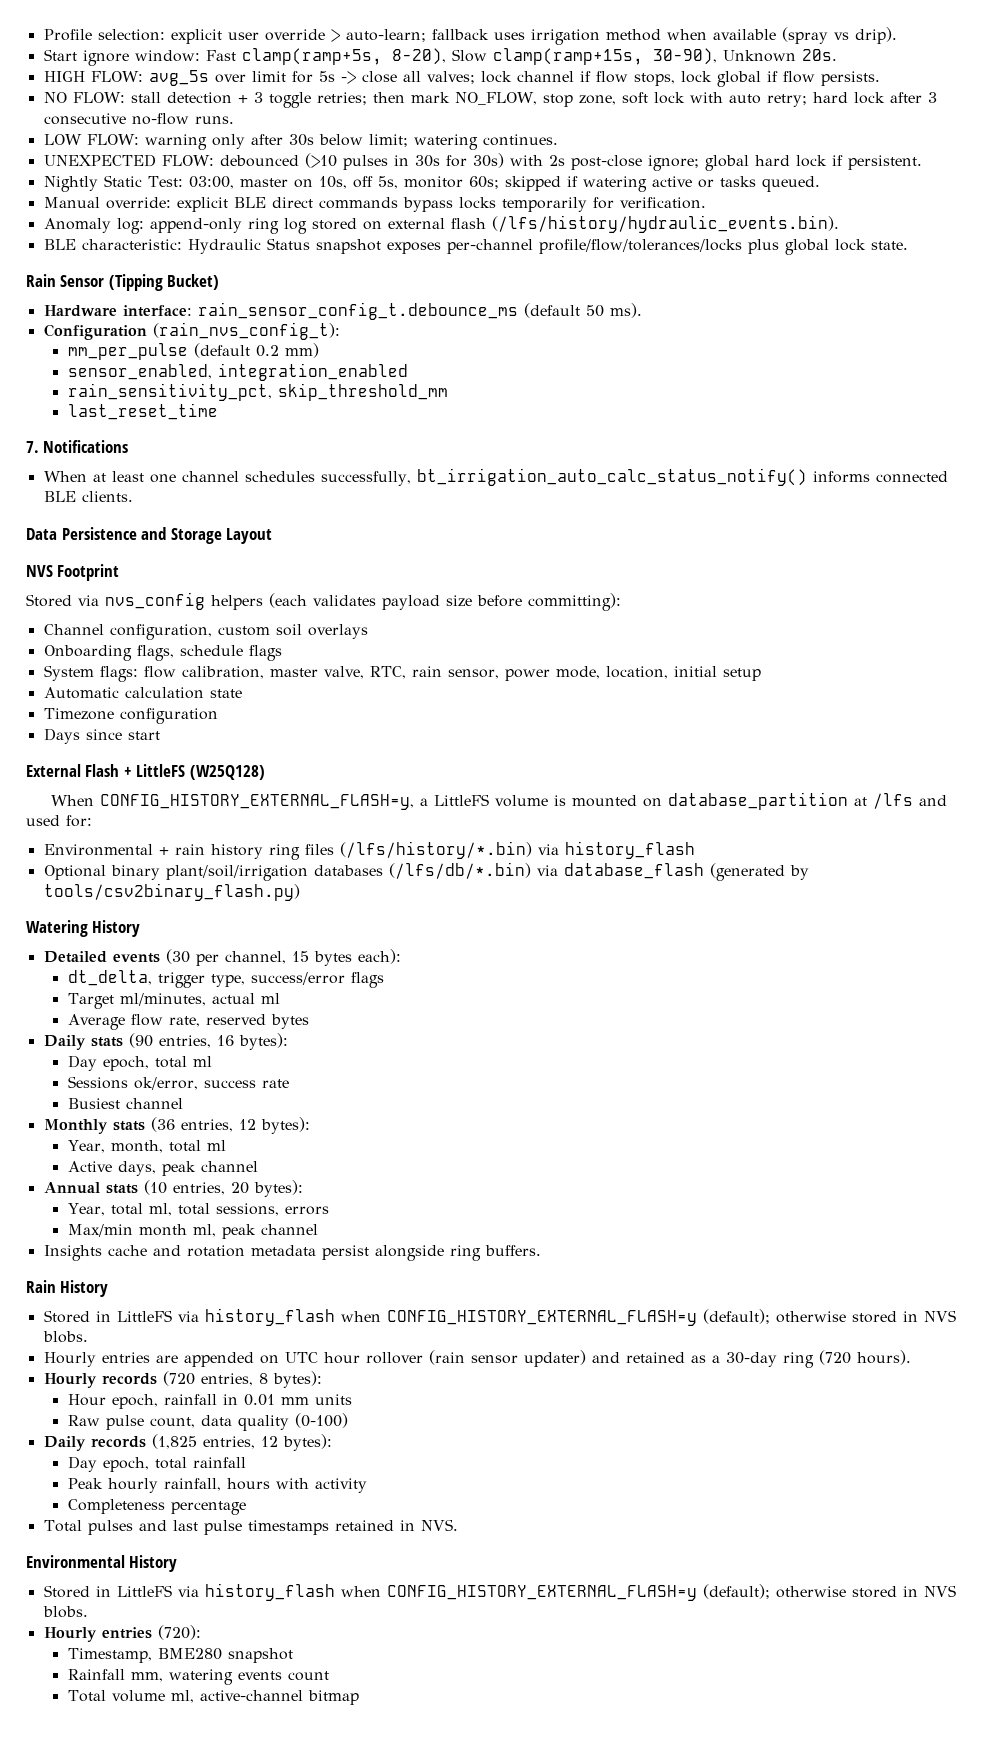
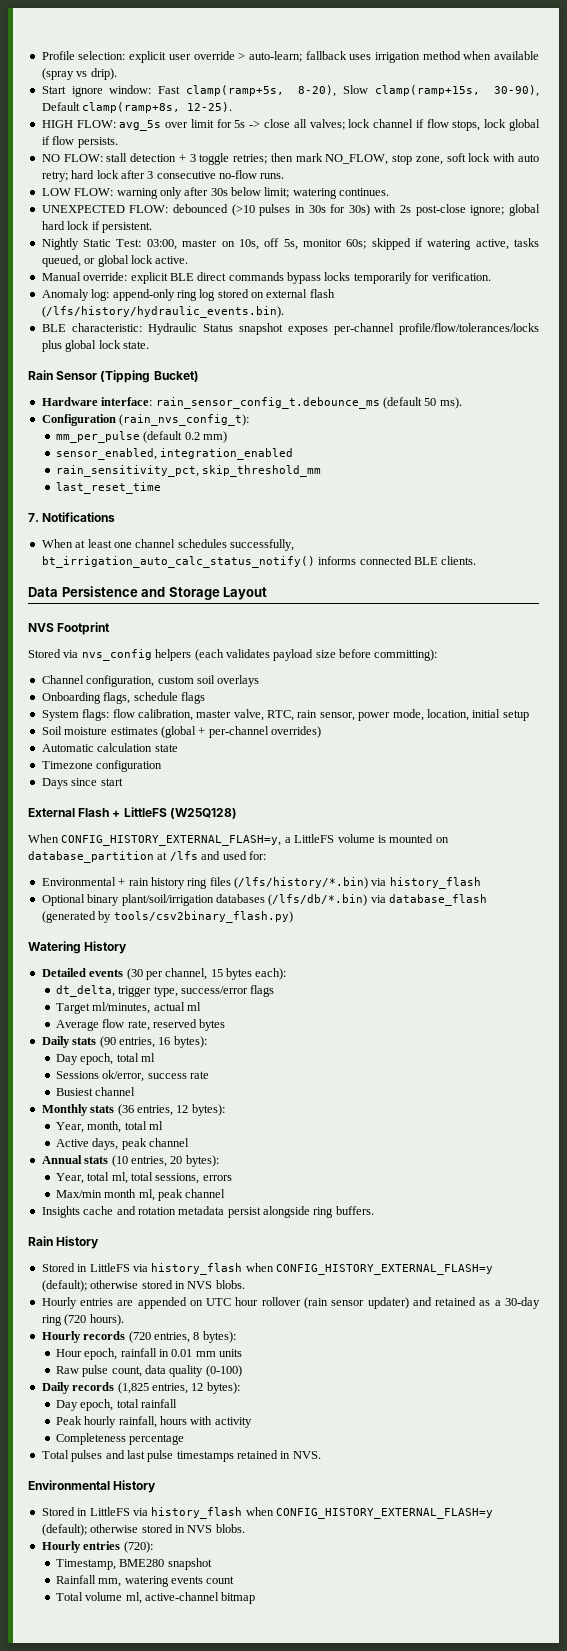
- Start ignore window: Fast clamp(ramp+5s, 8-20), Slow clamp(ramp+15s, 30-90), Unknown 20s.
+ Start ignore window: Fast clamp(ramp+5s, 8-20), Slow clamp(ramp+15s, 30-90), Default clamp(ramp+8s, 12-25).
- Nightly Static Test: 03:00, master on 10s, off 5s, monitor 60s; skipped if watering active or tasks queued.
+ Nightly Static Test: 03:00, master on 10s, off 5s, monitor 60s; skipped if watering active, tasks queued, or global lock active.
+ Soil moisture estimates (global + per-channel overrides)

